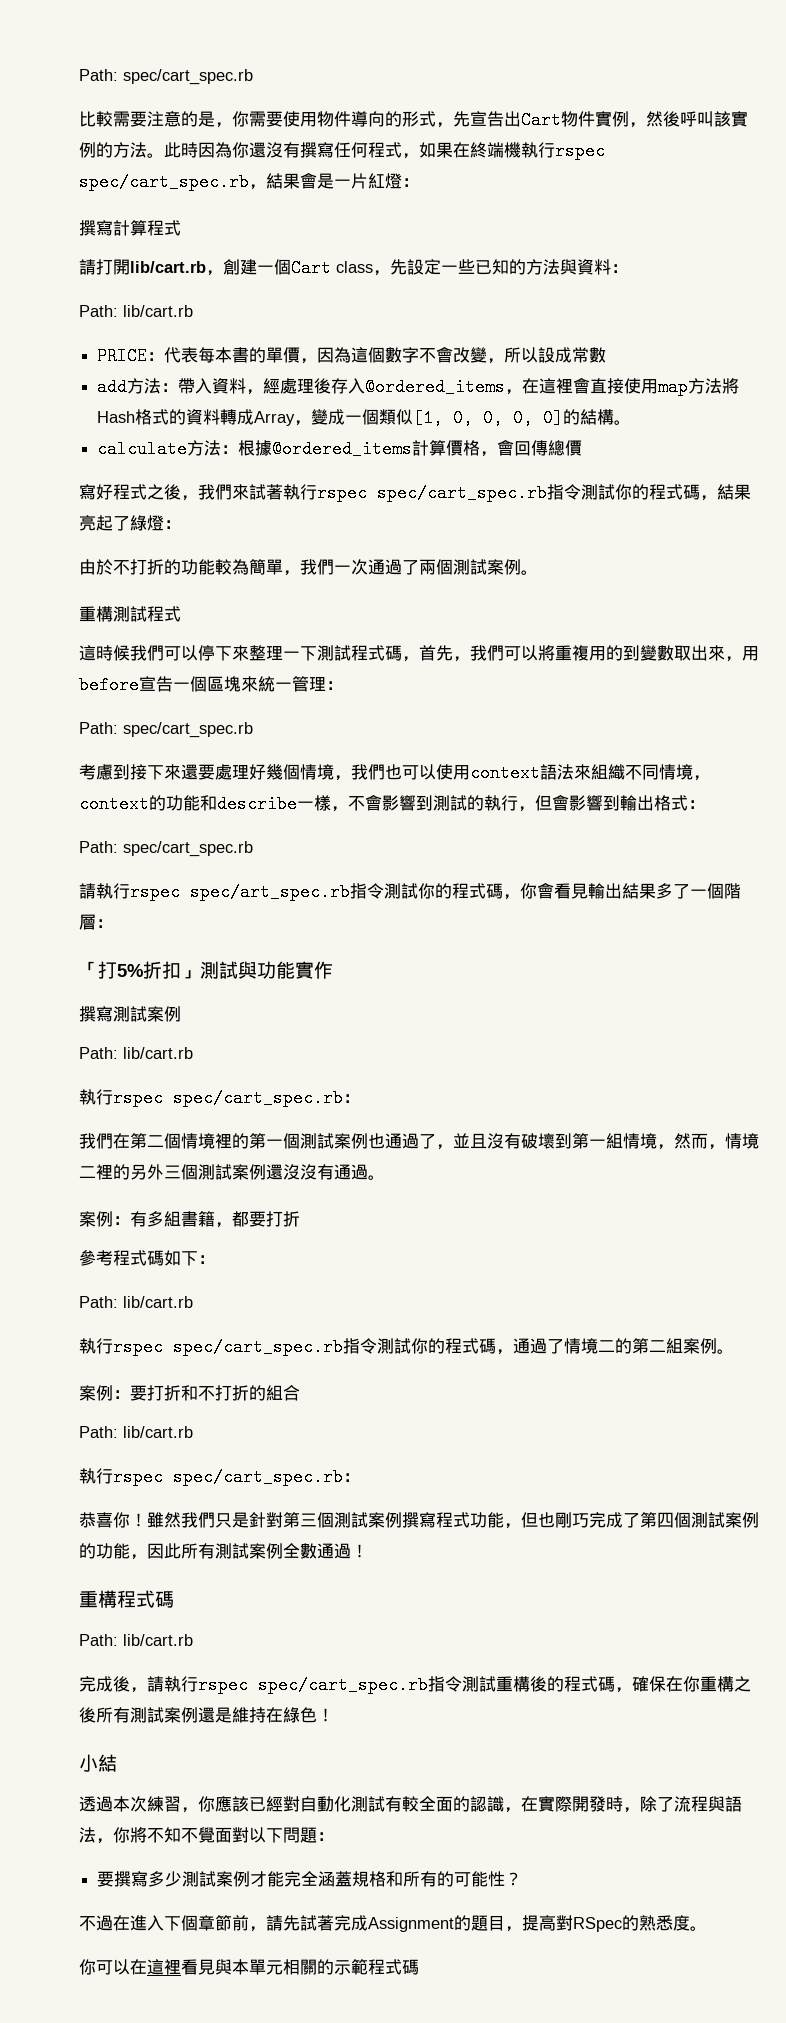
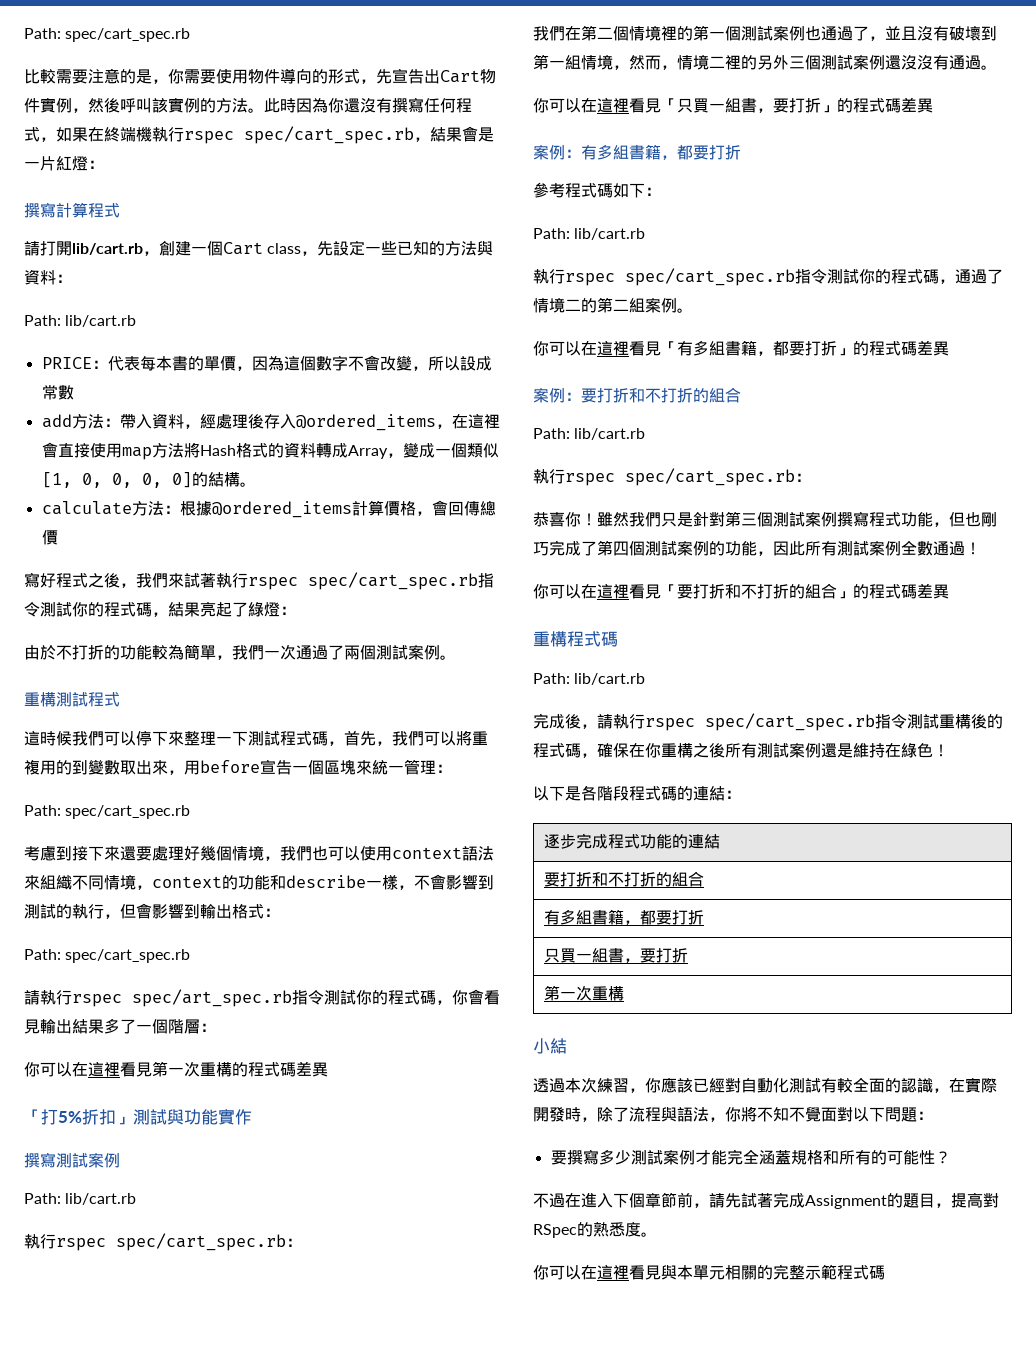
+ 你可以在這裡看見第一次重構的程式碼差異
+ 你可以在這裡看見「只買一組書，要打折」的程式碼差異
+ 你可以在這裡看見「有多組書籍，都要打折」的程式碼差異
+ 你可以在這裡看見「要打折和不打折的組合」的程式碼差異
+ 以下是各階段程式碼的連結：
+ 逐步完成程式功能的連結
+ 要打折和不打折的組合
+ 有多組書籍，都要打折
+ 只買一組書，要打折
+ 第一次重構
- 你可以在這裡看見與本單元相關的示範程式碼
+ 你可以在這裡看見與本單元相關的完整示範程式碼

